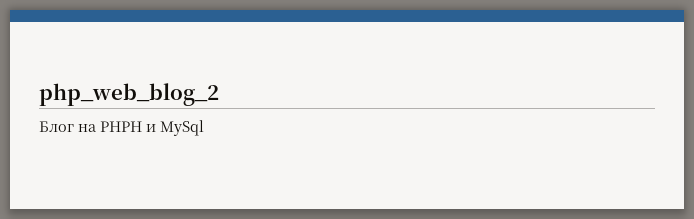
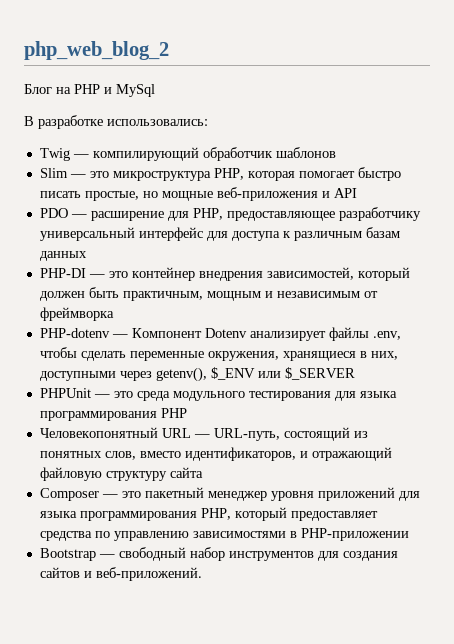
- Блог на PHPH и MySql
+ Блог на PHP и MySql
+ В разработке использовались:
+ Twig — компилирующий обработчик шаблонов
+ Slim — это микроструктура PHP, которая помогает быстро писать простые, но мощные веб-приложения и API
+ PDO — расширение для PHP, предоставляющее разработчику универсальный интерфейс для доступа к различным базам данных
+ PHP-DI — это контейнер внедрения зависимостей, который должен быть практичным, мощным и независимым от фреймворка
+ PHP-dotenv — Компонент Dotenv анализирует файлы .env, чтобы сделать переменные окружения, хранящиеся в них, доступными через getenv(), $_ENV или $_SERVER
+ PHPUnit — это среда модульного тестирования для языка программирования PHP
+ Человекопонятный URL — URL-путь, состоящий из понятных слов, вместо идентификаторов, и отражающий файловую структуру сайта
+ Composer — это пакетный менеджер уровня приложений для языка программирования PHP, который предоставляет средства по управлению зависимостями в PHP-приложении
+ Bootstrap — свободный набор инструментов для создания сайтов и веб-приложений.

